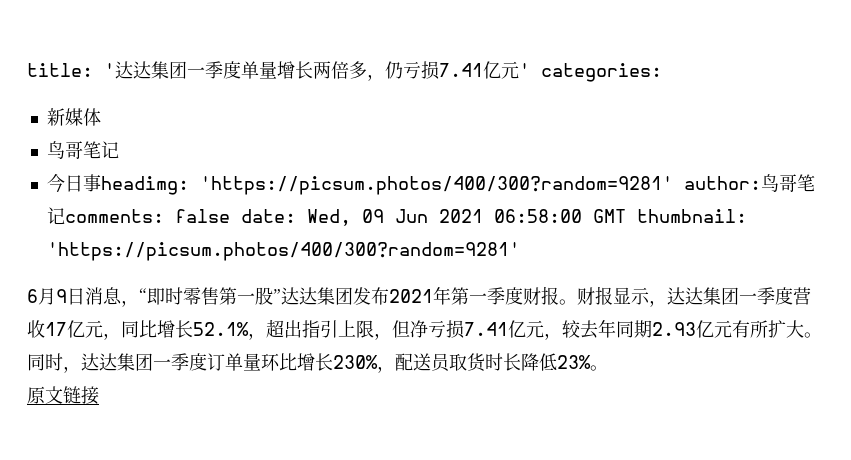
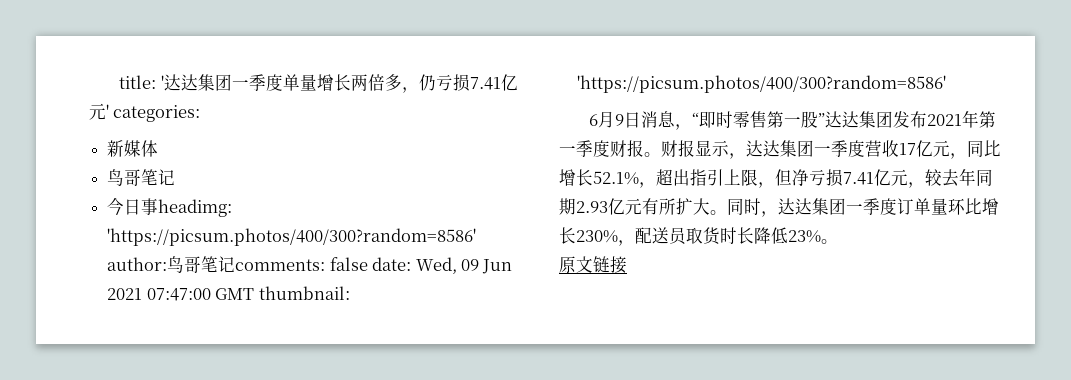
- 今日事headimg: 'https://picsum.photos/400/300?random=9281' author:鸟哥笔记comments: false date: Wed, 09 Jun 2021 06:58:00 GMT thumbnail: 'https://picsum.photos/400/300?random=9281'
+ 今日事headimg: 'https://picsum.photos/400/300?random=8586' author:鸟哥笔记comments: false date: Wed, 09 Jun 2021 07:47:00 GMT thumbnail: 'https://picsum.photos/400/300?random=8586'

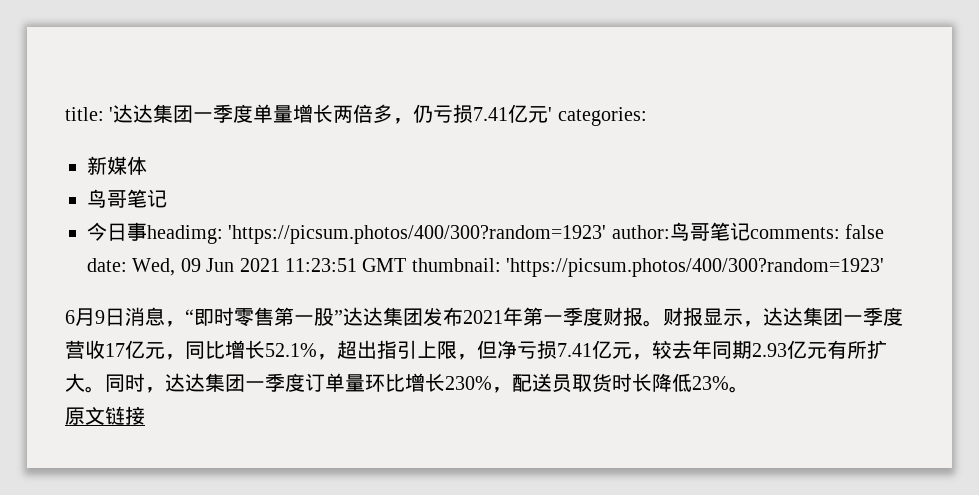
- 今日事headimg: 'https://picsum.photos/400/300?random=8586' author:鸟哥笔记comments: false date: Wed, 09 Jun 2021 07:47:00 GMT thumbnail: 'https://picsum.photos/400/300?random=8586'
+ 今日事headimg: 'https://picsum.photos/400/300?random=1923' author:鸟哥笔记comments: false date: Wed, 09 Jun 2021 11:23:51 GMT thumbnail: 'https://picsum.photos/400/300?random=1923'

